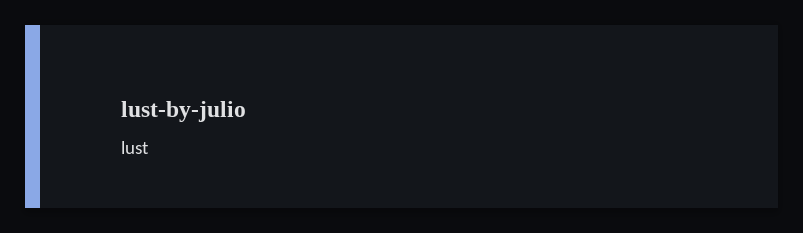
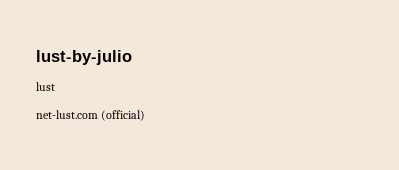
+ net-lust.com (official)

